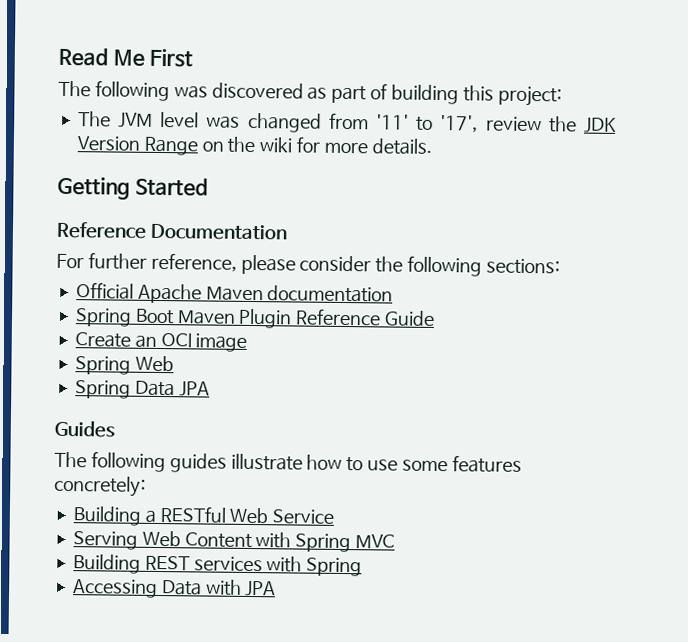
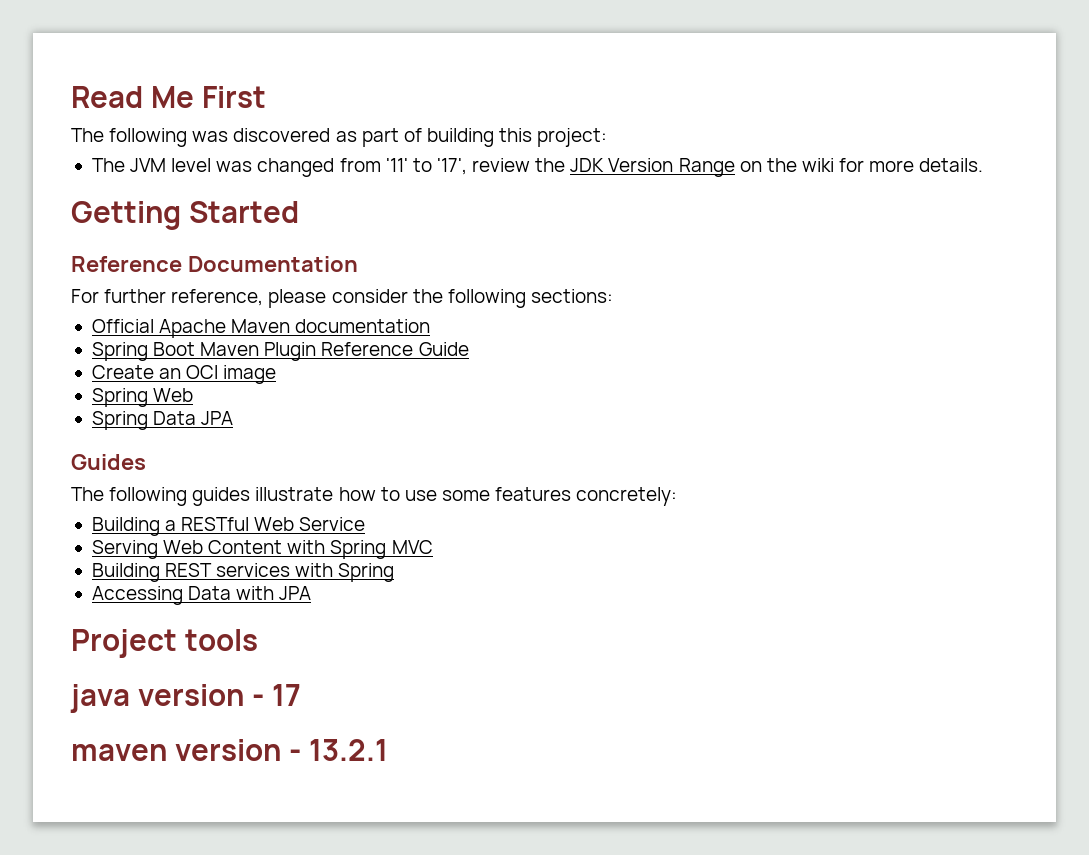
+ Project tools
+ java version - 17
+ maven version - 13.2.1

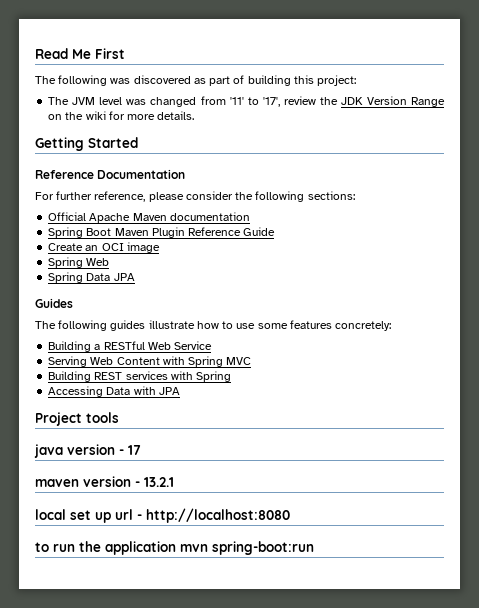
+ local set up url - http://localhost:8080
+ to run the application mvn spring-boot:run

